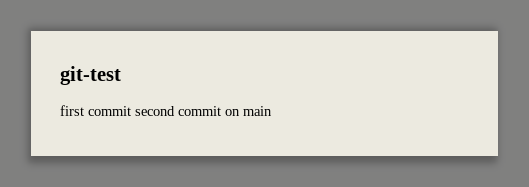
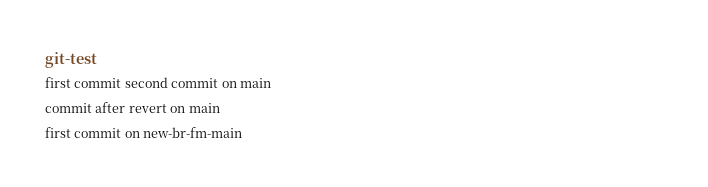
+ commit after revert on main
+ first commit on new-br-fm-main

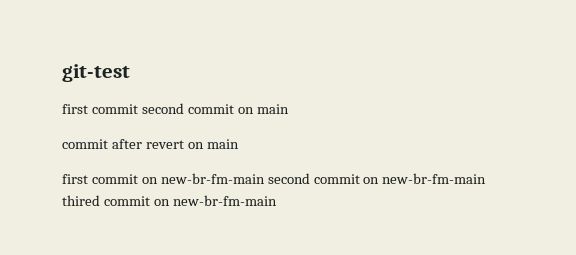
- first commit on new-br-fm-main
+ first commit on new-br-fm-main second commit on new-br-fm-main thired commit on new-br-fm-main

